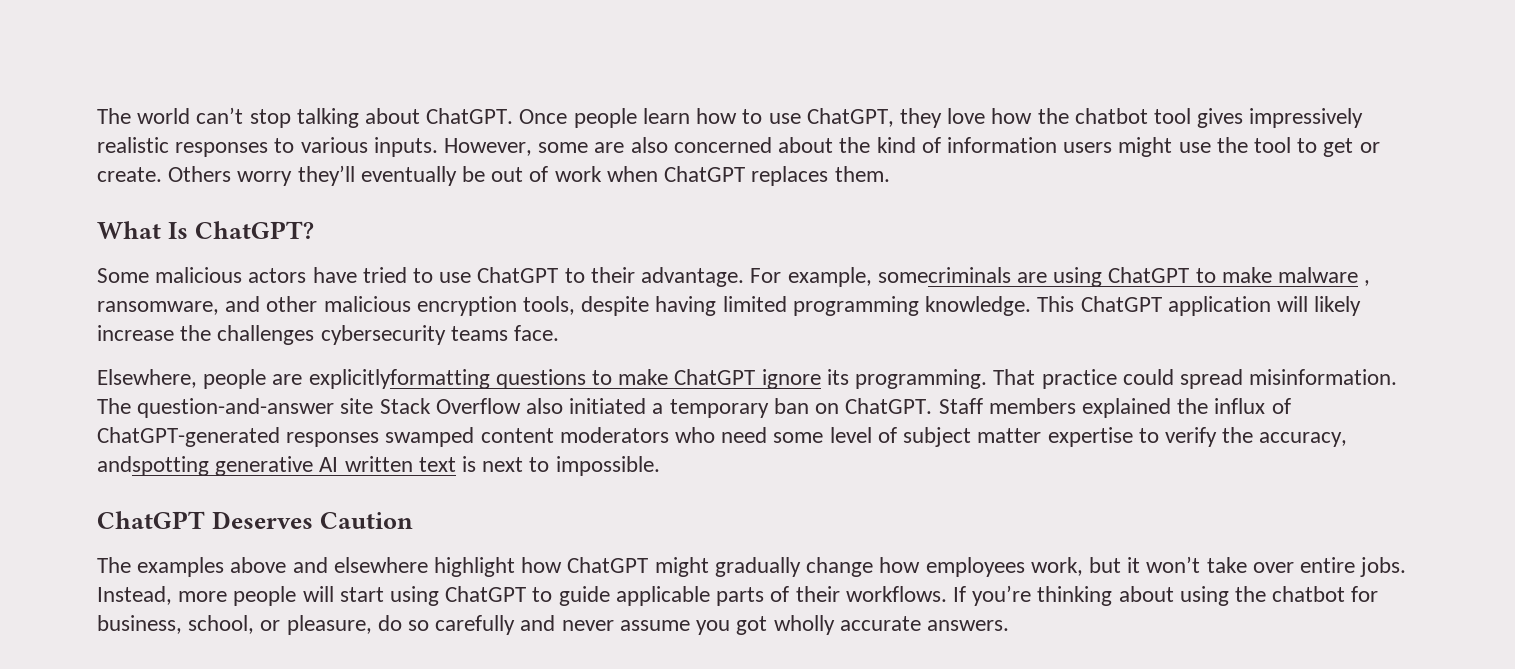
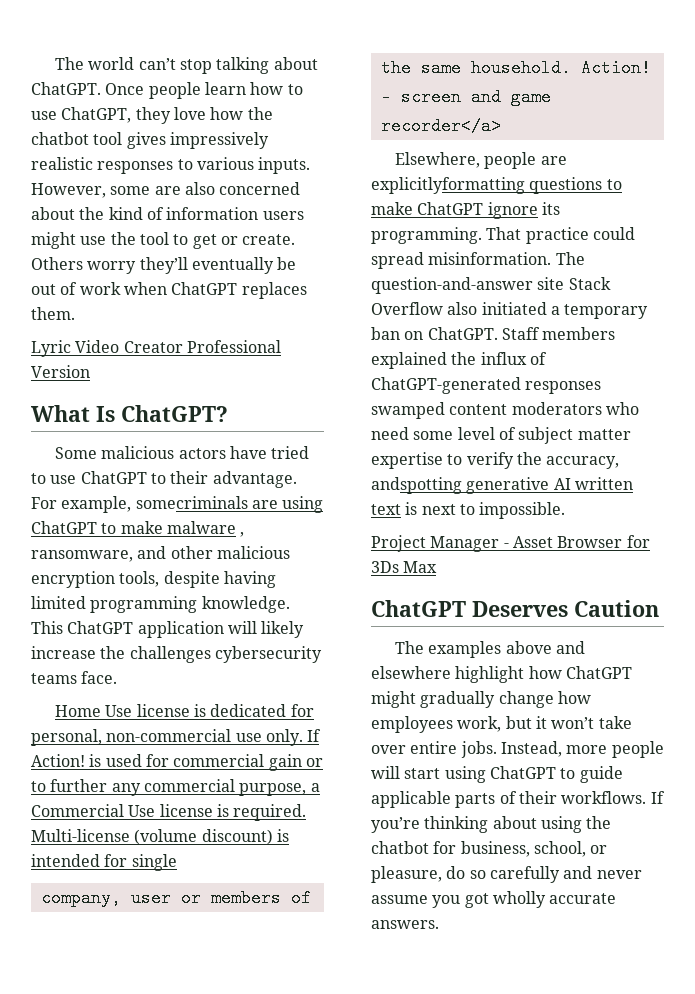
+ Lyric Video Creator Professional Version
+ Home Use license is dedicated for personal, non-commercial use only. If Action! is used for commercial gain or to further any commercial purpose, a Commercial Use license is required. Multi-license (volume discount) is intended for single
+ company, user or members of the same household. Action! - screen and game recorder</a>
+ Project Manager - Asset Browser for 3Ds Max

